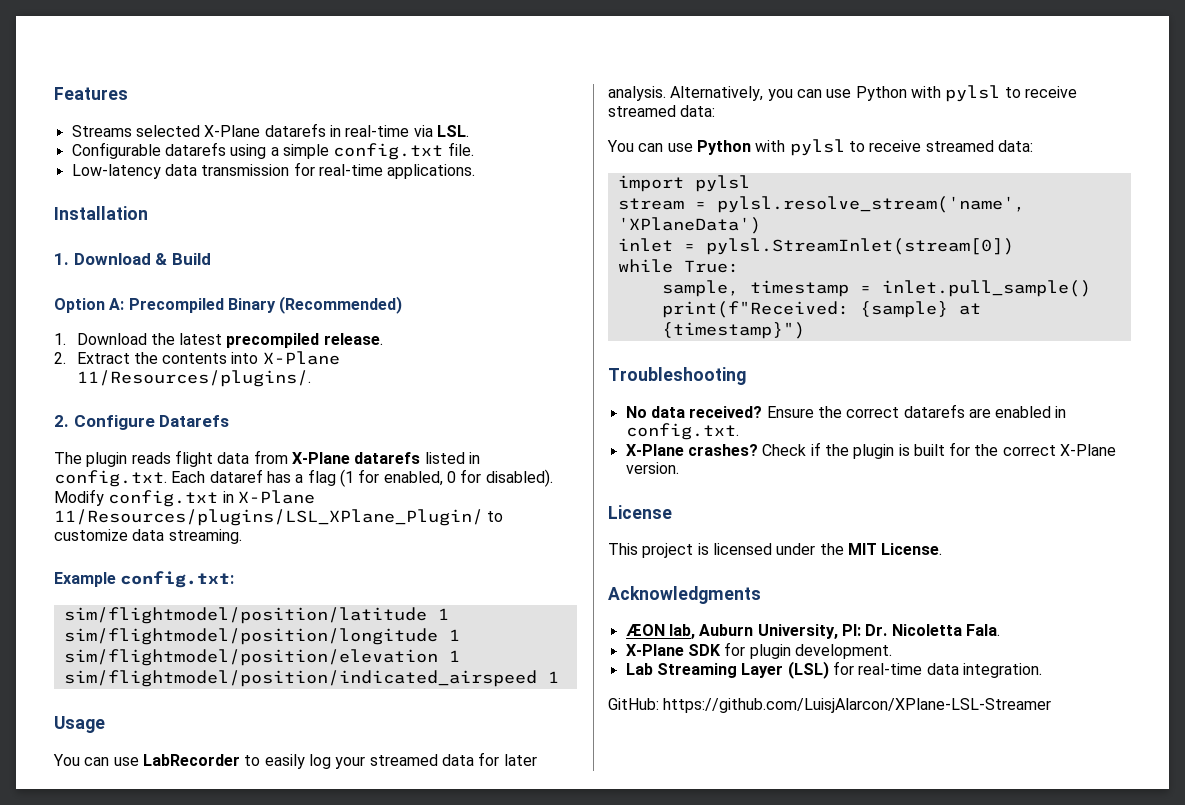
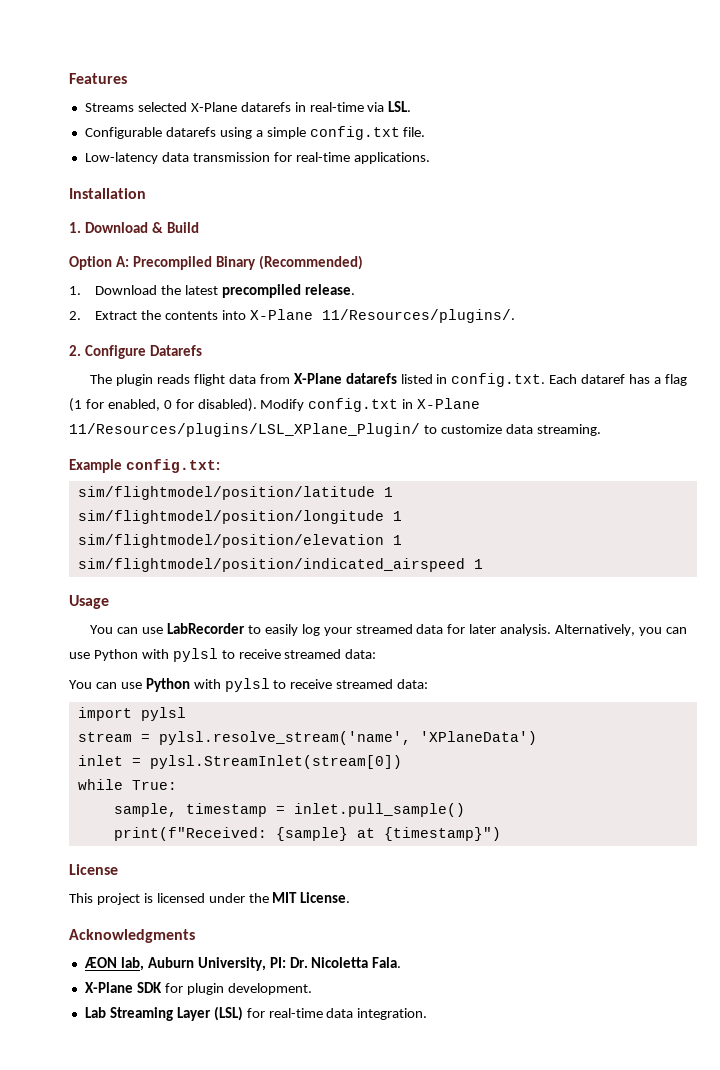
- Troubleshooting
- No data received? Ensure the correct datarefs are enabled in config.txt.
- X-Plane crashes? Check if the plugin is built for the correct X-Plane version.
- GitHub: https://github.com/LuisjAlarcon/XPlane-LSL-Streamer

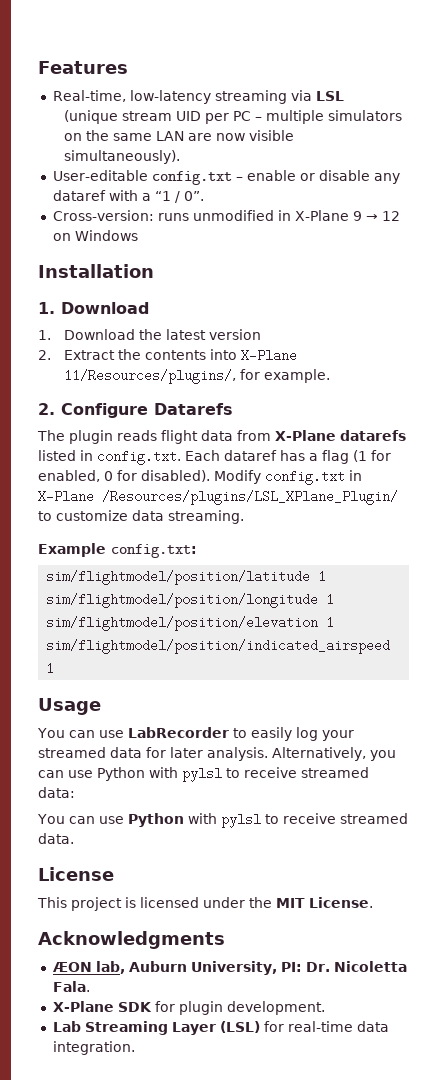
- Streams selected X-Plane datarefs in real-time via LSL.
- Configurable datarefs using a simple config.txt file.
- Low-latency data transmission for real-time applications.
+ Real-time, low-latency streaming via LSL
+ (unique stream UID per PC – multiple simulators on the same LAN are now visible simultaneously).
+ User-editable config.txt – enable or disable any dataref with a “1 / 0”.
+ Cross-version: runs unmodified in X-Plane 9 → 12 on Windows
  Installation
- 1. Download & Build
- Option A: Precompiled Binary (Recommended)
+ 1. Download
- 1. Download the latest precompiled release.
+ 1. Download the latest version
- 2. Extract the contents into X-Plane 11/Resources/plugins/.
+ 2. Extract the contents into X-Plane 11/Resources/plugins/, for example.
- Modify config.txt in X-Plane 11/Resources/plugins/LSL_XPlane_Plugin/ to customize data streaming.
+ Modify config.txt in X-Plane /Resources/plugins/LSL_XPlane_Plugin/ to customize data streaming.
- You can use Python with pylsl to receive streamed data:
- import pylsl
- stream = pylsl.resolve_stream('name', 'XPlaneData')
- inlet = pylsl.StreamInlet(stream[0])
- while True:
- sample, timestamp = inlet.pull_sample()
- print(f"Received: {sample} at {timestamp}")
+ You can use Python with pylsl to receive streamed data.

